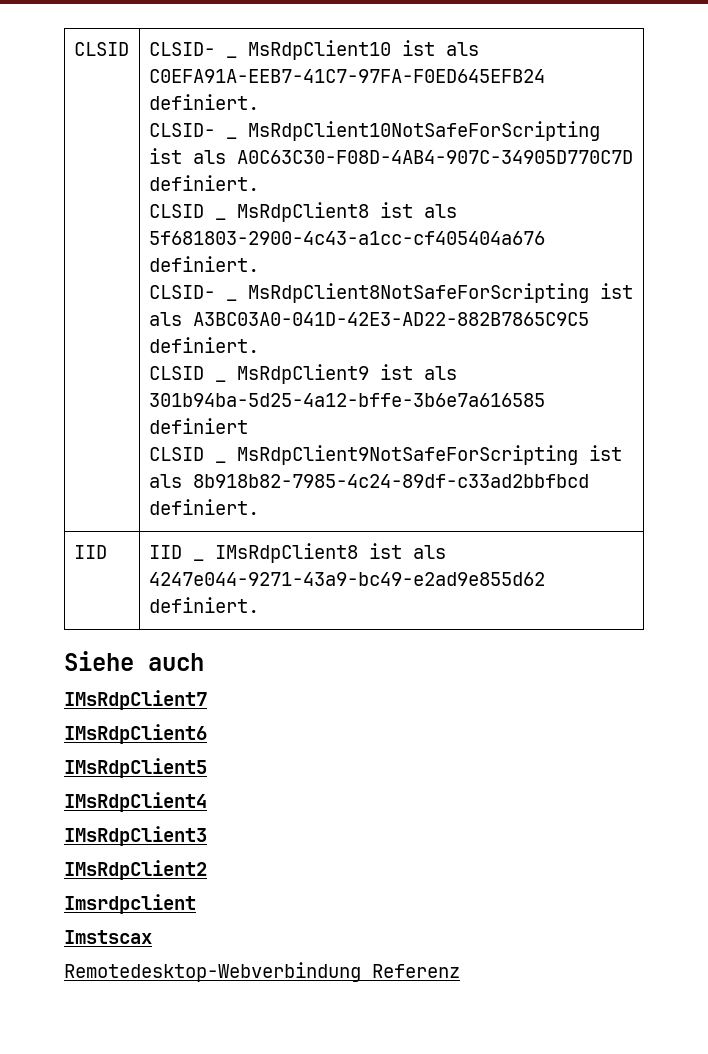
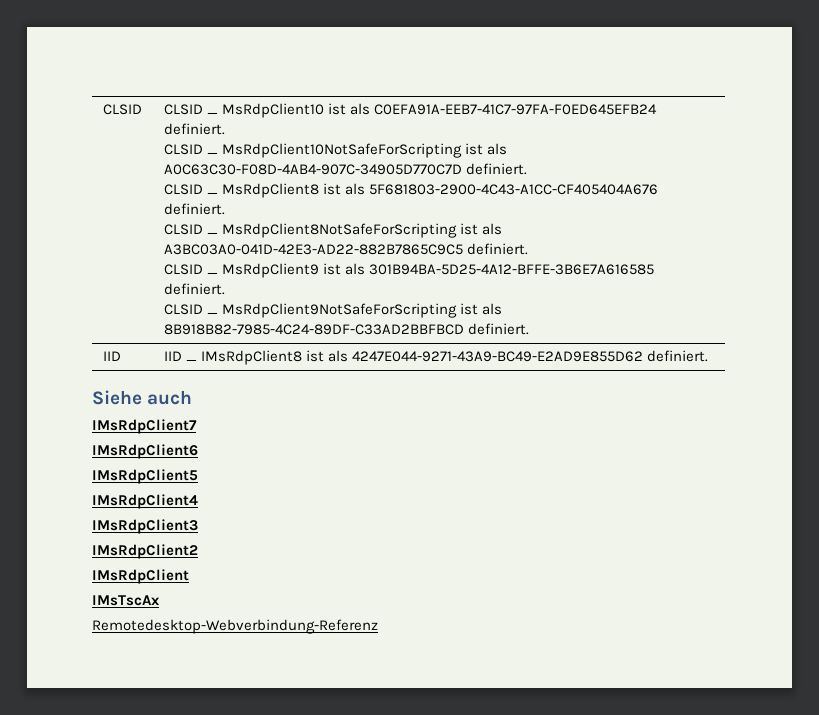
- CLSID- _ MsRdpClient10 ist als C0EFA91A-EEB7-41C7-97FA-F0ED645EFB24 definiert.
+ CLSID _ MsRdpClient10 ist als C0EFA91A-EEB7-41C7-97FA-F0ED645EFB24 definiert.
- CLSID- _ MsRdpClient10NotSafeForScripting ist als A0C63C30-F08D-4AB4-907C-34905D770C7D definiert.
+ CLSID _ MsRdpClient10NotSafeForScripting ist als A0C63C30-F08D-4AB4-907C-34905D770C7D definiert.
- CLSID _ MsRdpClient8 ist als 5f681803-2900-4c43-a1cc-cf405404a676 definiert.
- CLSID- _ MsRdpClient8NotSafeForScripting ist als A3BC03A0-041D-42E3-AD22-882B7865C9C5 definiert.
+ CLSID _ MsRdpClient8 ist als 5F681803-2900-4C43-A1CC-CF405404A676 definiert.
+ CLSID _ MsRdpClient8NotSafeForScripting ist als A3BC03A0-041D-42E3-AD22-882B7865C9C5 definiert.
- CLSID _ MsRdpClient9 ist als 301b94ba-5d25-4a12-bffe-3b6e7a616585 definiert
+ CLSID _ MsRdpClient9 ist als 301B94BA-5D25-4A12-BFFE-3B6E7A616585 definiert.
- CLSID _ MsRdpClient9NotSafeForScripting ist als 8b918b82-7985-4c24-89df-c33ad2bbfbcd definiert.
+ CLSID _ MsRdpClient9NotSafeForScripting ist als 8B918B82-7985-4C24-89DF-C33AD2BBFBCD definiert.
- IID | IID _ IMsRdpClient8 ist als 4247e044-9271-43a9-bc49-e2ad9e855d62 definiert.
+ IID | IID _ IMsRdpClient8 ist als 4247E044-9271-43A9-BC49-E2AD9E855D62 definiert.
- Imsrdpclient
- Imstscax
- Remotedesktop-Webverbindung Referenz
+ IMsRdpClient
+ IMsTscAx
+ Remotedesktop-Webverbindung-Referenz

